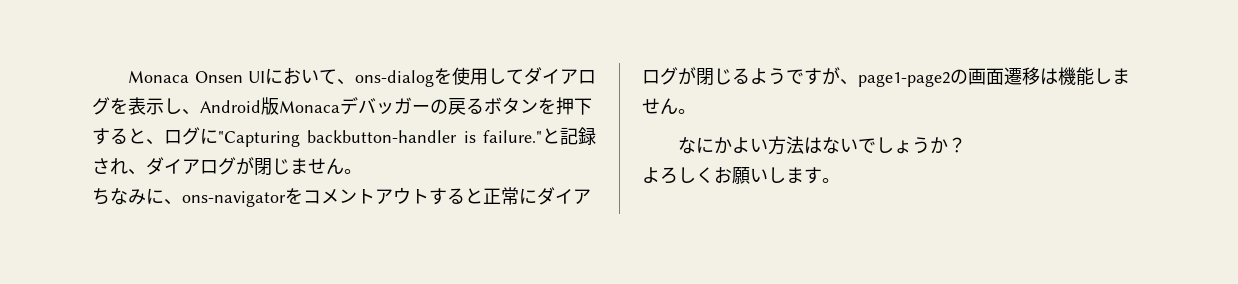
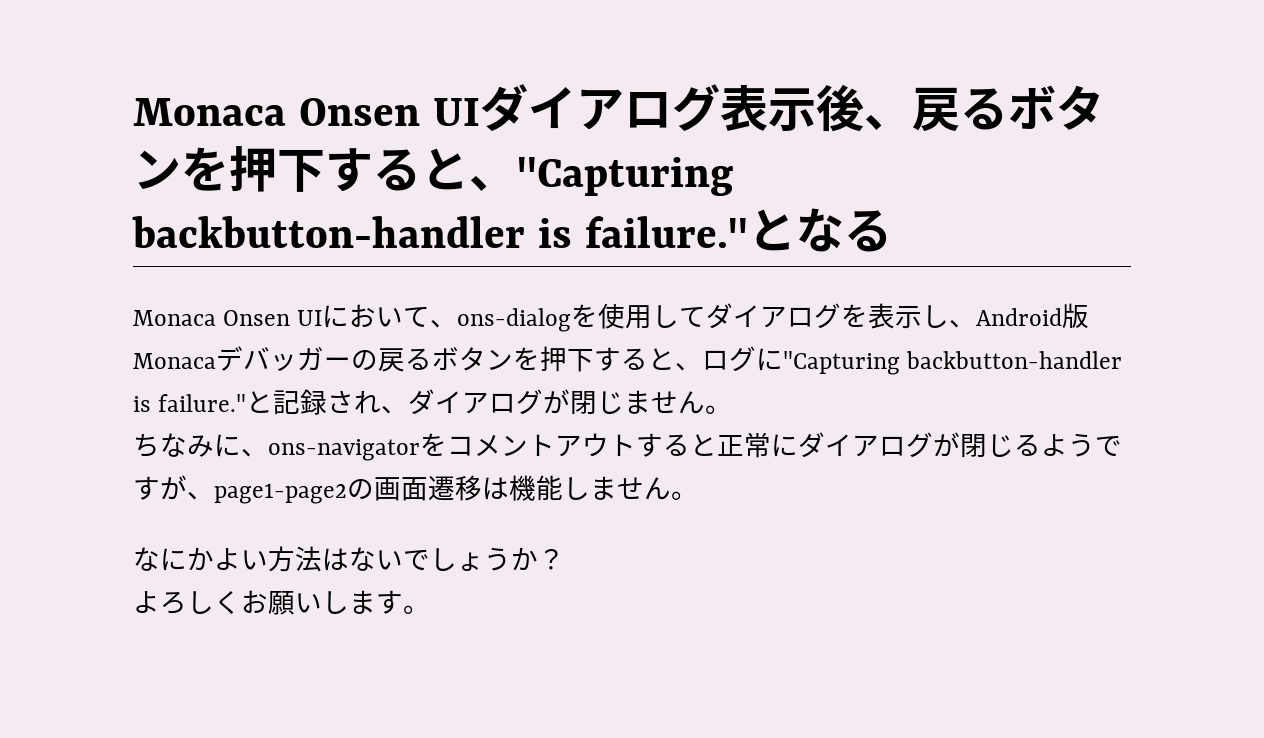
+ Monaca Onsen UIダイアログ表示後、戻るボタンを押下すると、"Capturing backbutton-handler is failure."となる

